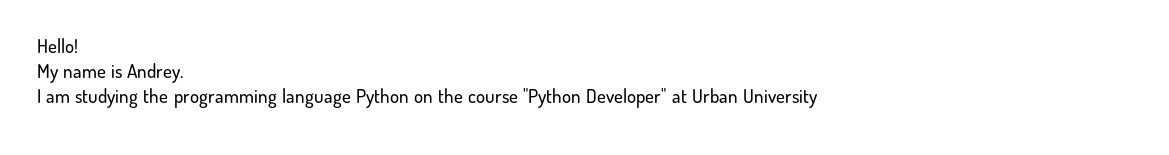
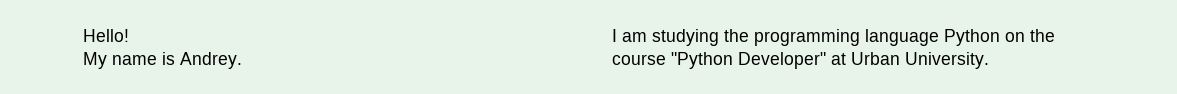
- I am studying the programming language Python on the course "Python Developer" at Urban University
+ I am studying the programming language Python on the course "Python Developer" at Urban University.

